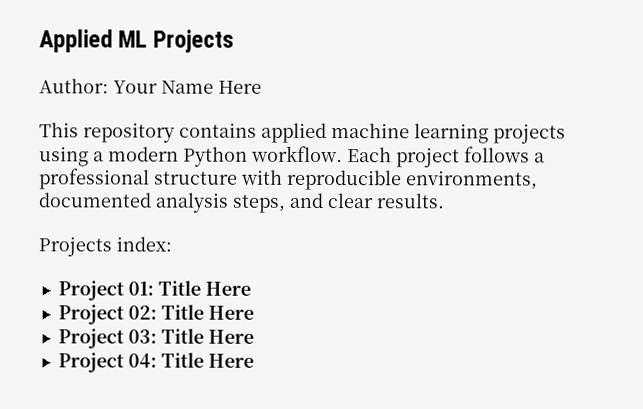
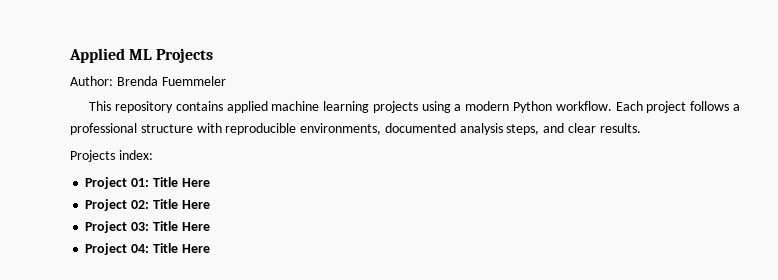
- Author: Your Name Here
+ Author: Brenda Fuemmeler

